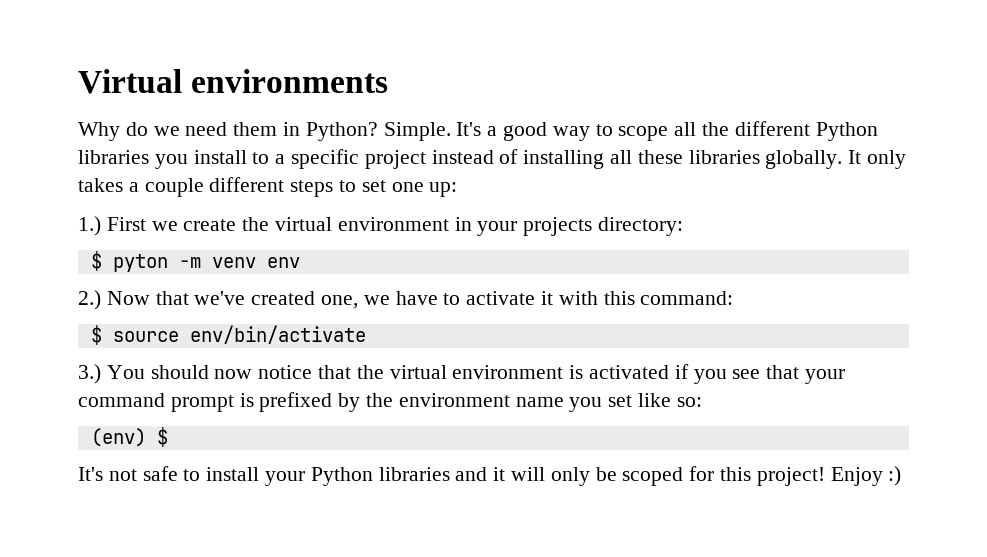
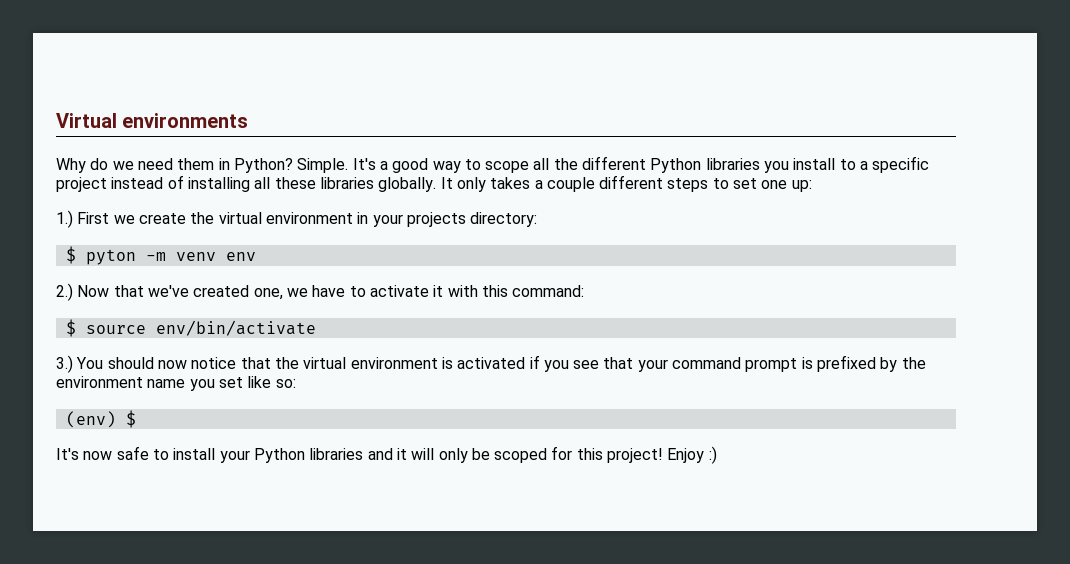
- It's not safe to install your Python libraries and it will only be scoped for this project!
+ It's now safe to install your Python libraries and it will only be scoped for this project!

